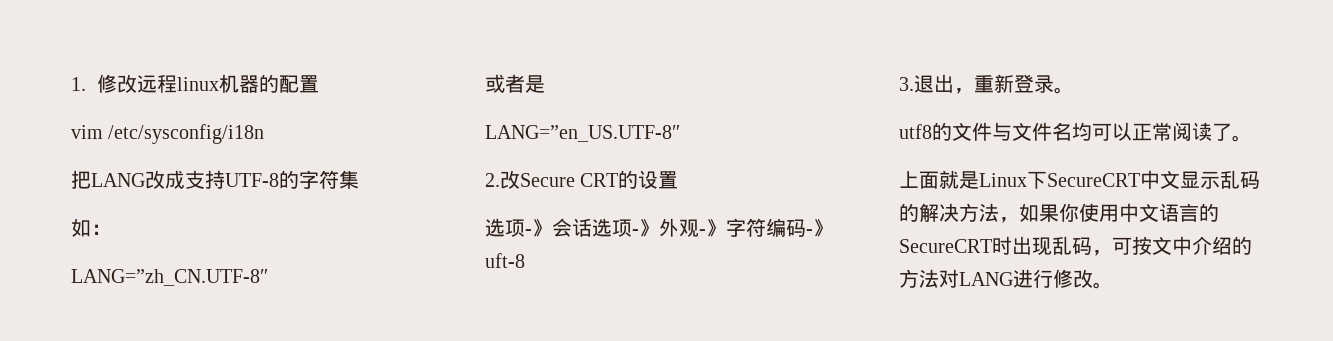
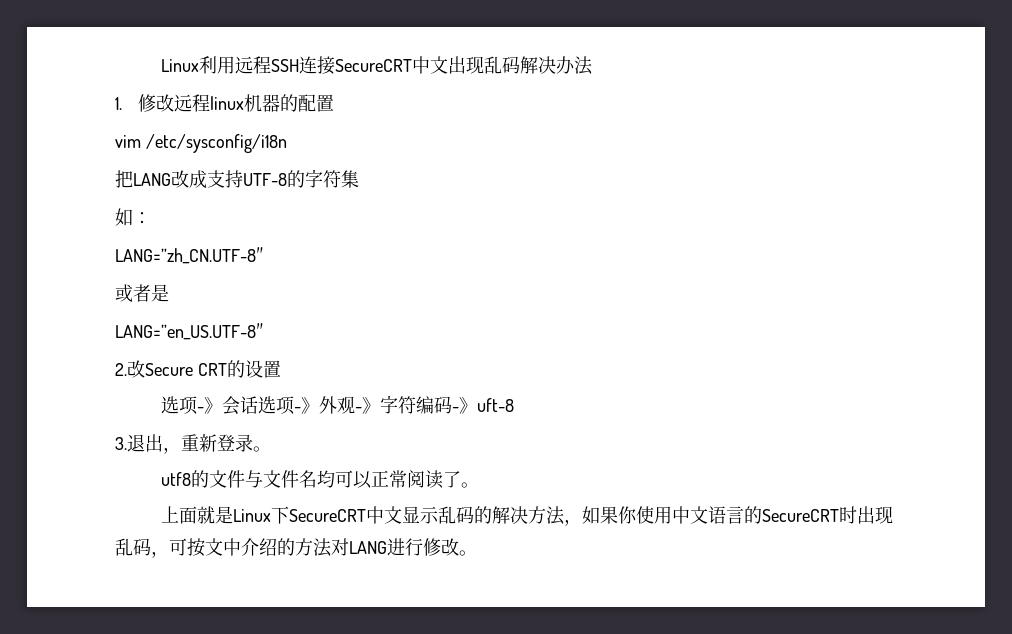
+ Linux利用远程SSH连接SecureCRT中文出现乱码解决办法

